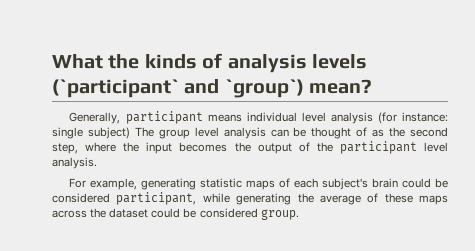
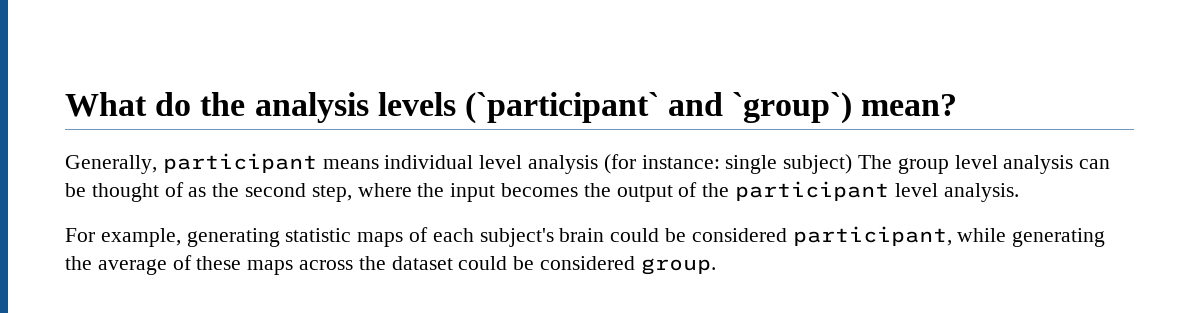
- What the kinds of analysis levels (`participant` and `group`) mean?
+ What do the analysis levels (`participant` and `group`) mean?

